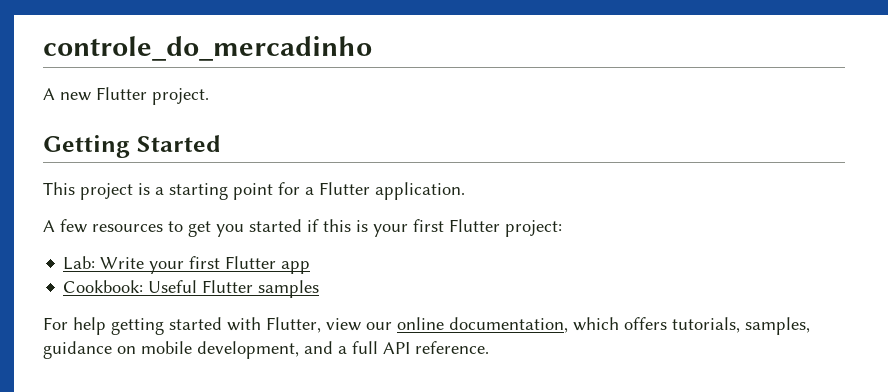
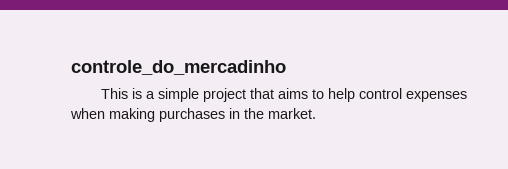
- A new Flutter project.
- Getting Started
- This project is a starting point for a Flutter application.
- A few resources to get you started if this is your first Flutter project:
- Lab: Write your first Flutter app
- Cookbook: Useful Flutter samples
- For help getting started with Flutter, view our online documentation, which offers tutorials, samples, guidance on mobile development, and a full API reference.
+ This is a simple project that aims to help control expenses when making purchases in the market.

